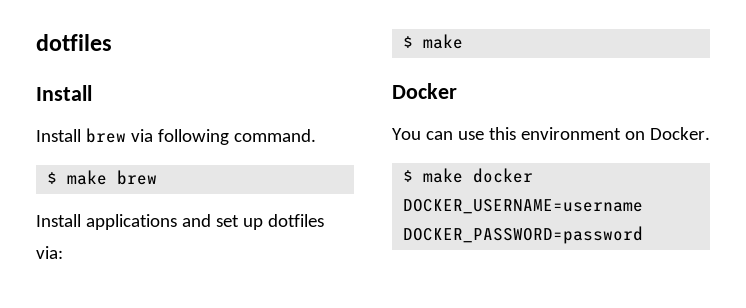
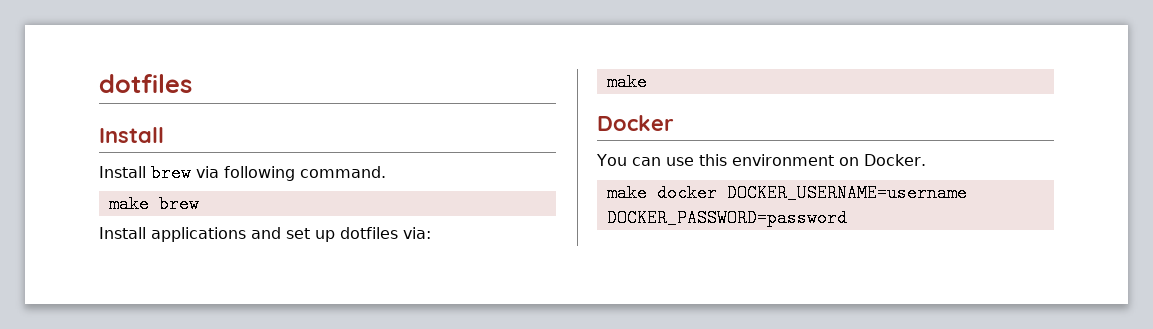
- $ make brew
+ make brew
  Install applications and set up dotfiles via:
- $ make
+ make
- $ make docker DOCKER_USERNAME=username DOCKER_PASSWORD=password
+ make docker DOCKER_USERNAME=username DOCKER_PASSWORD=password

